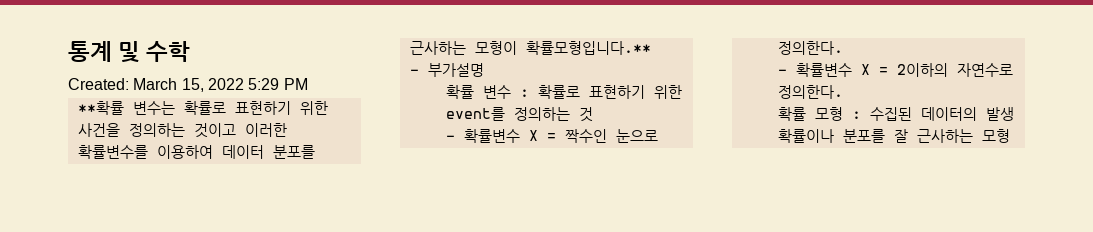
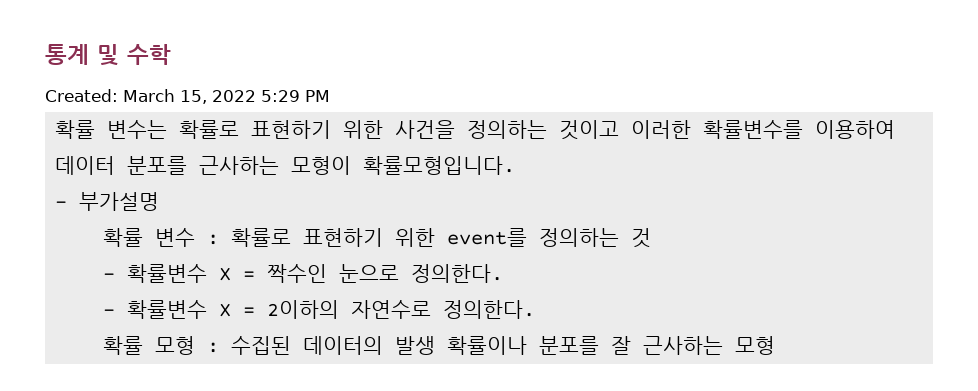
- **확률 변수는 확률로 표현하기 위한 사건을 정의하는 것이고 이러한 확률변수를 이용하여 데이터 분포를 근사하는 모형이 확률모형입니다.**
+ 확률 변수는 확률로 표현하기 위한 사건을 정의하는 것이고 이러한 확률변수를 이용하여 데이터 분포를 근사하는 모형이 확률모형입니다.

